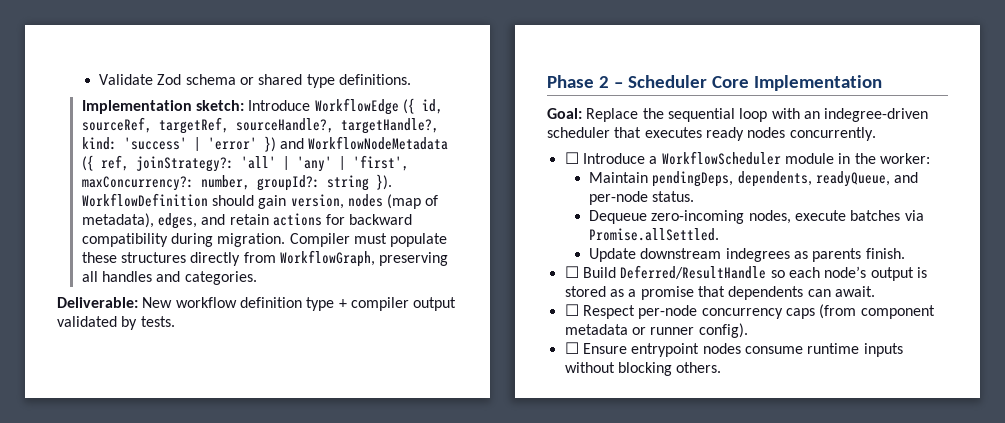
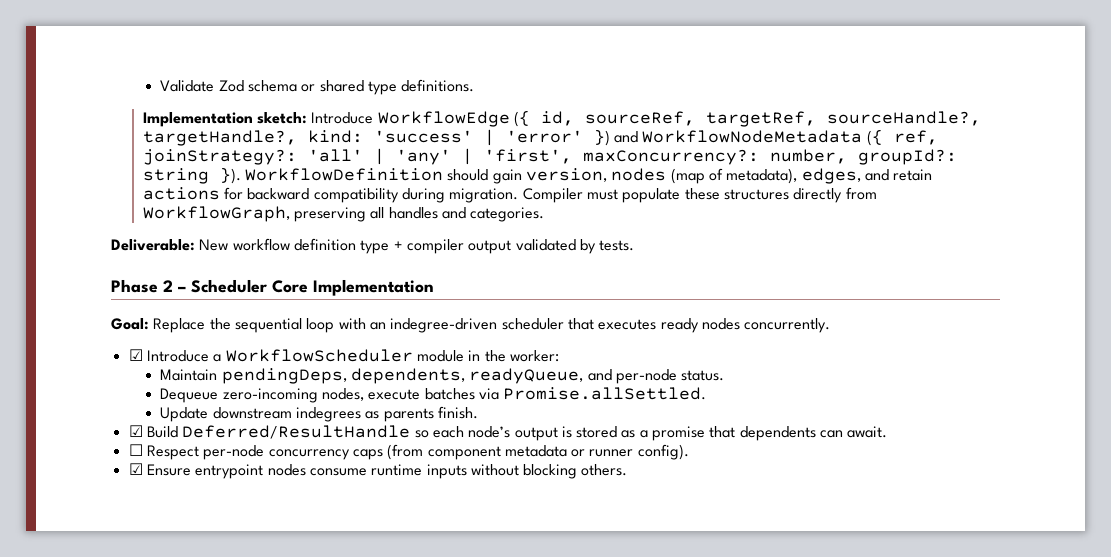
- ☐ Introduce a WorkflowScheduler module in the worker:
+ ☑ Introduce a WorkflowScheduler module in the worker:
- ☐ Build Deferred/ResultHandle so each node’s output is stored as a promise that dependents can await.
+ ☑ Build Deferred/ResultHandle so each node’s output is stored as a promise that dependents can await.
- ☐ Ensure entrypoint nodes consume runtime inputs without blocking others.
+ ☑ Ensure entrypoint nodes consume runtime inputs without blocking others.

